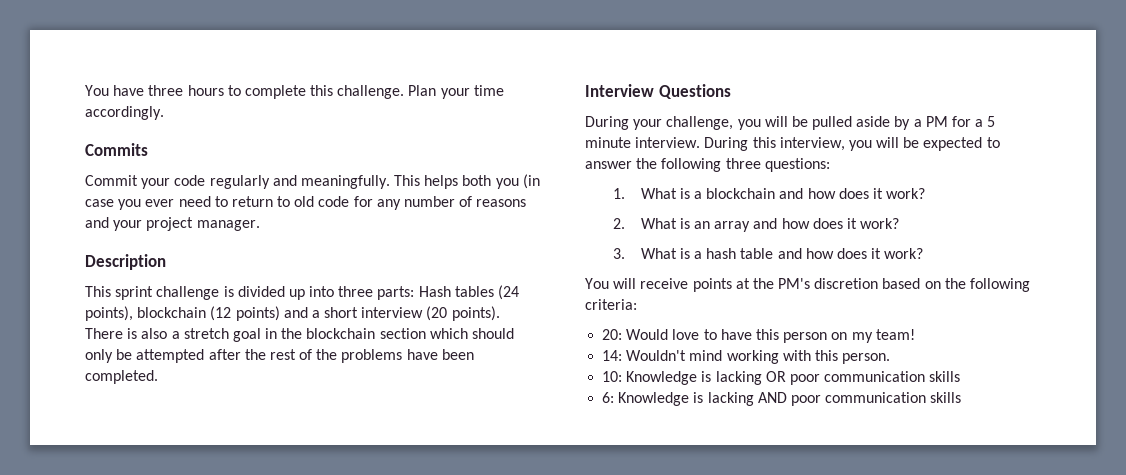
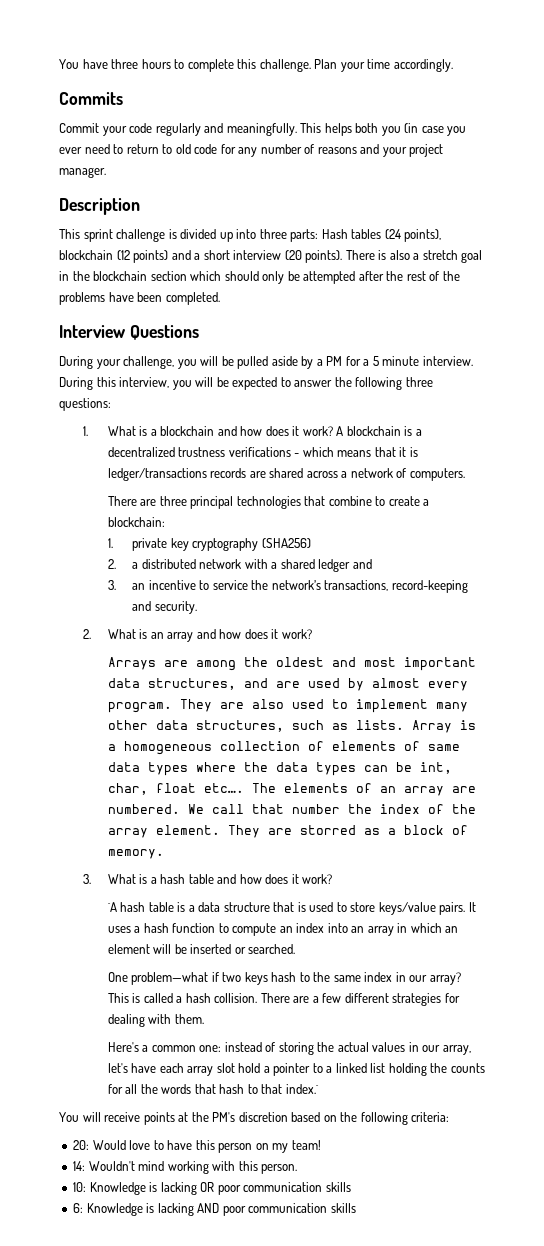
+ A blockchain is a decentralized trustness verifications - which means that it is ledger/transactions records are shared across a network of computers.
+ There are three principal technologies that combine to create a blockchain:
+ 1. private key cryptography (SHA256)
+ 2. a distributed network with a shared ledger and
+ 3. an incentive to service the network’s transactions, record-keeping and security.
+ Arrays are among the oldest and most important data structures, and are used by almost every program. They are also used to implement many other data structures, such as lists. Array is a homogeneous collection of elements of same data types where the data types can be int, char, float etc…. The elements of an array are numbered. We call that number the index of the array element. They are storred as a block of memory.
+ `A hash table is a data structure that is used to store keys/value pairs. It uses a hash function to compute an index into an array in which an element will be inserted or searched.
+ One problem—what if two keys hash to the same index in our array? This is called a hash collision. There are a few different strategies for dealing with them.
+ Here's a common one: instead of storing the actual values in our array, let's have each array slot hold a pointer to a linked list holding the counts for all the words that hash to that index.`

